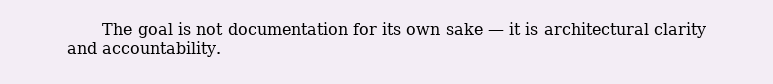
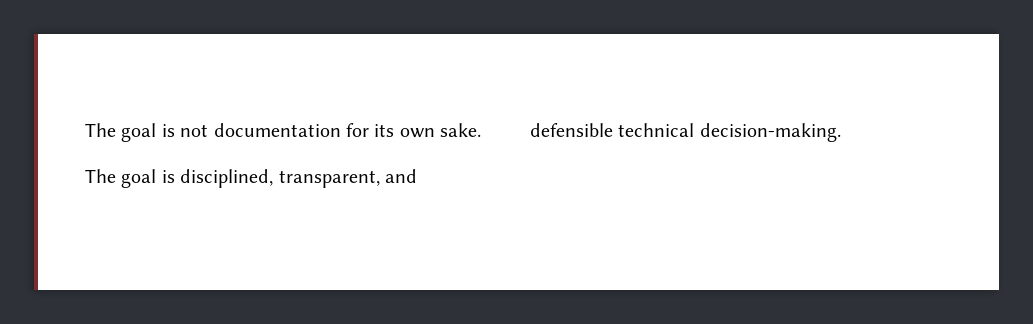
- The goal is not documentation for its own sake — it is architectural clarity and accountability.
+ The goal is not documentation for its own sake.
+ The goal is disciplined, transparent, and defensible technical decision-making.

